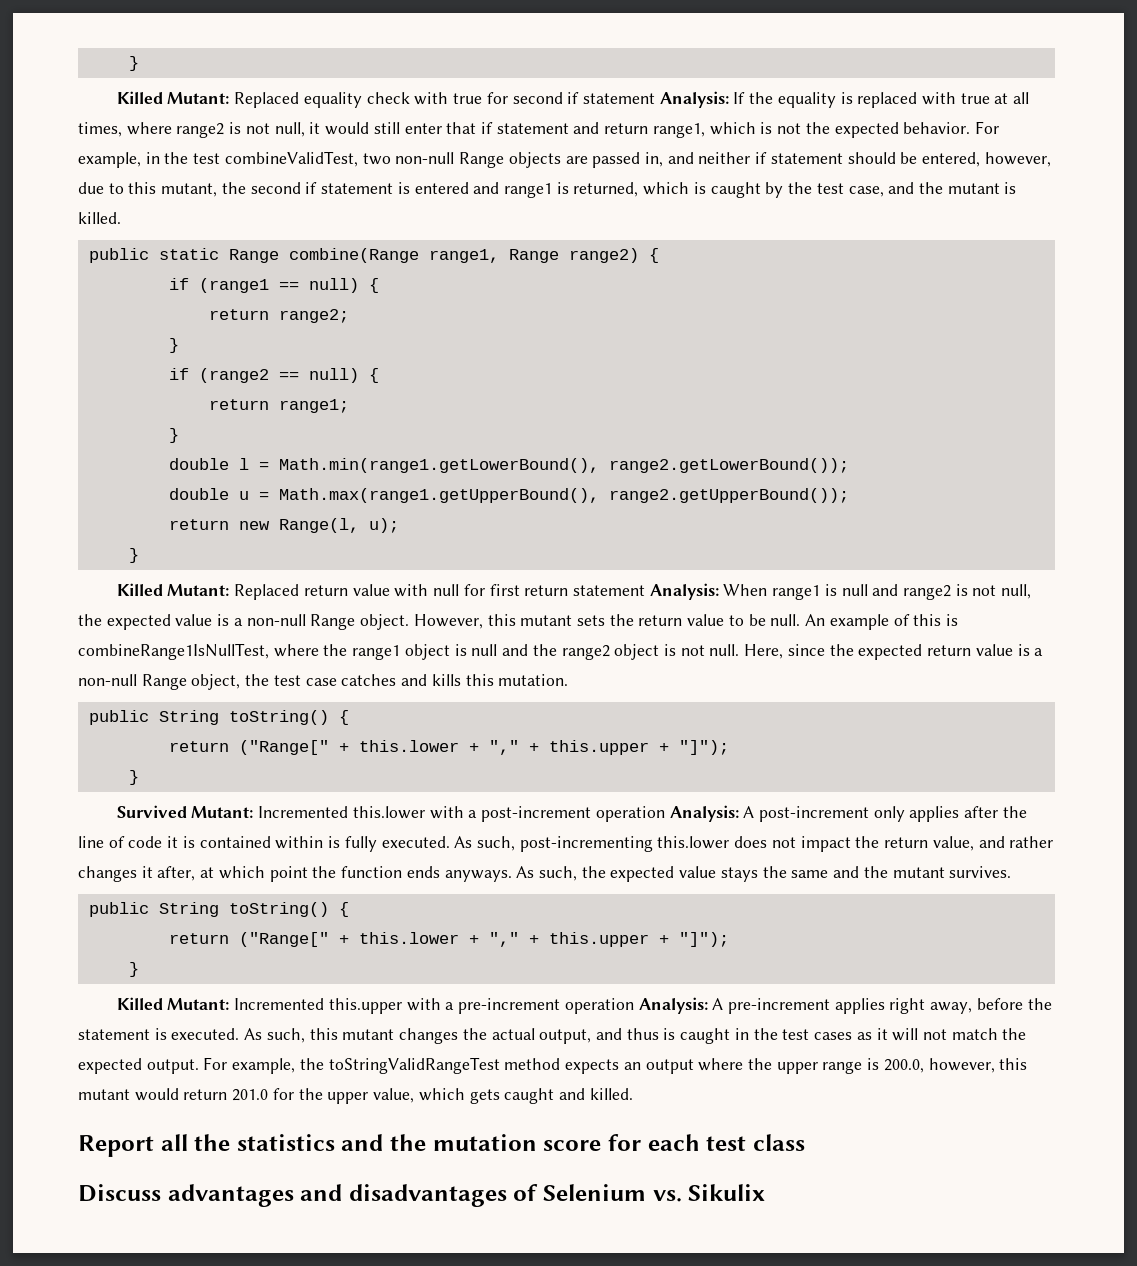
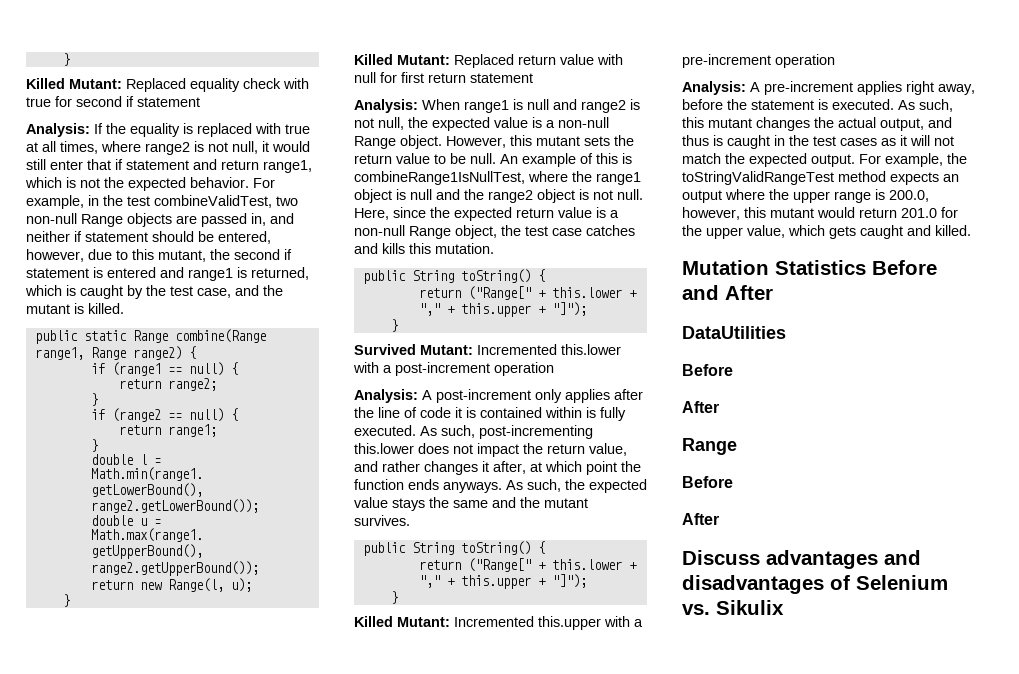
- Killed Mutant: Replaced equality check with true for second if statement Analysis: If the equality is replaced with true at all times, where range2 is not null, it would still enter that if statement and return range1, which is not the expected behavior.
+ Killed Mutant: Replaced equality check with true for second if statement
+ Analysis: If the equality is replaced with true at all times, where range2 is not null, it would still enter that if statement and return range1, which is not the expected behavior.
- Killed Mutant: Replaced return value with null for first return statement Analysis: When range1 is null and range2 is not null, the expected value is a non-null Range object.
+ Killed Mutant: Replaced return value with null for first return statement
+ Analysis: When range1 is null and range2 is not null, the expected value is a non-null Range object.
- Survived Mutant: Incremented this.lower with a post-increment operation Analysis: A post-increment only applies after the line of code it is contained within is fully executed.
+ Survived Mutant: Incremented this.lower with a post-increment operation
+ Analysis: A post-increment only applies after the line of code it is contained within is fully executed.
- Killed Mutant: Incremented this.upper with a pre-increment operation Analysis: A pre-increment applies right away, before the statement is executed.
+ Killed Mutant: Incremented this.upper with a pre-increment operation
+ Analysis: A pre-increment applies right away, before the statement is executed.
- Report all the statistics and the mutation score for each test class
+ Mutation Statistics Before and After
+ DataUtilities
+ Before
+ After
+ Range
+ Before
+ After

